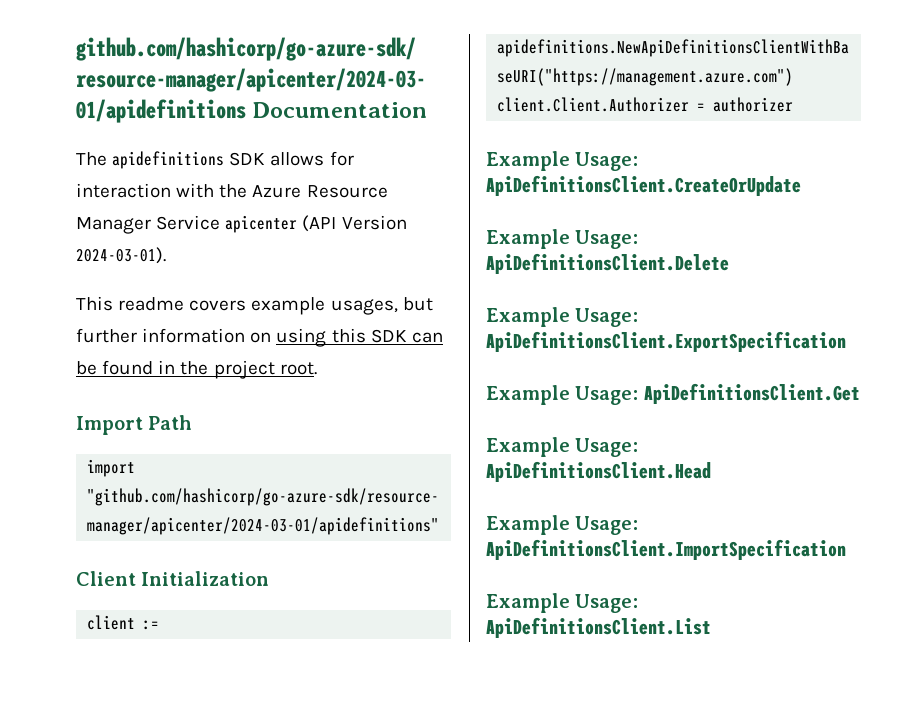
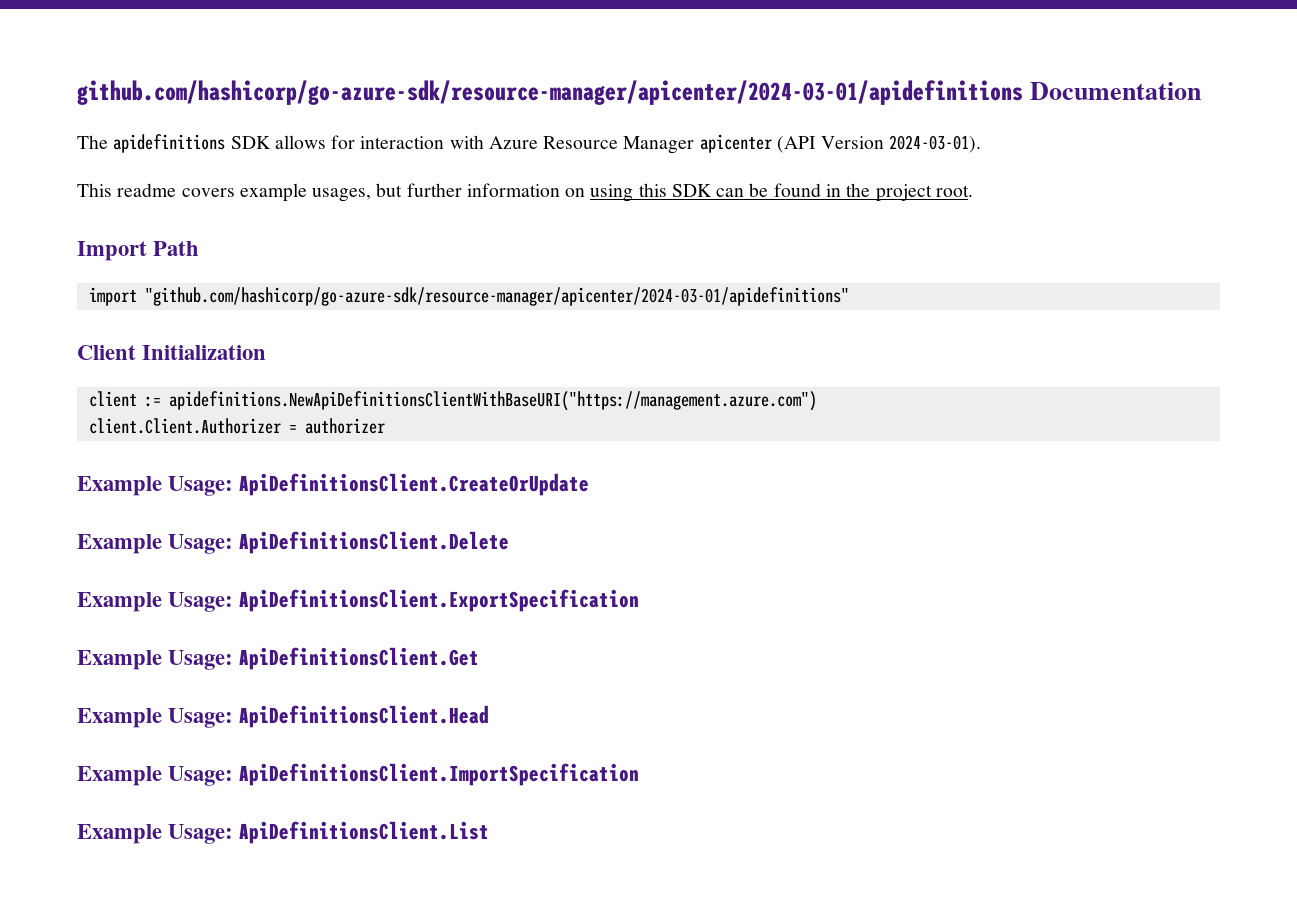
- The apidefinitions SDK allows for interaction with the Azure Resource Manager Service apicenter (API Version 2024-03-01).
+ The apidefinitions SDK allows for interaction with Azure Resource Manager apicenter (API Version 2024-03-01).

